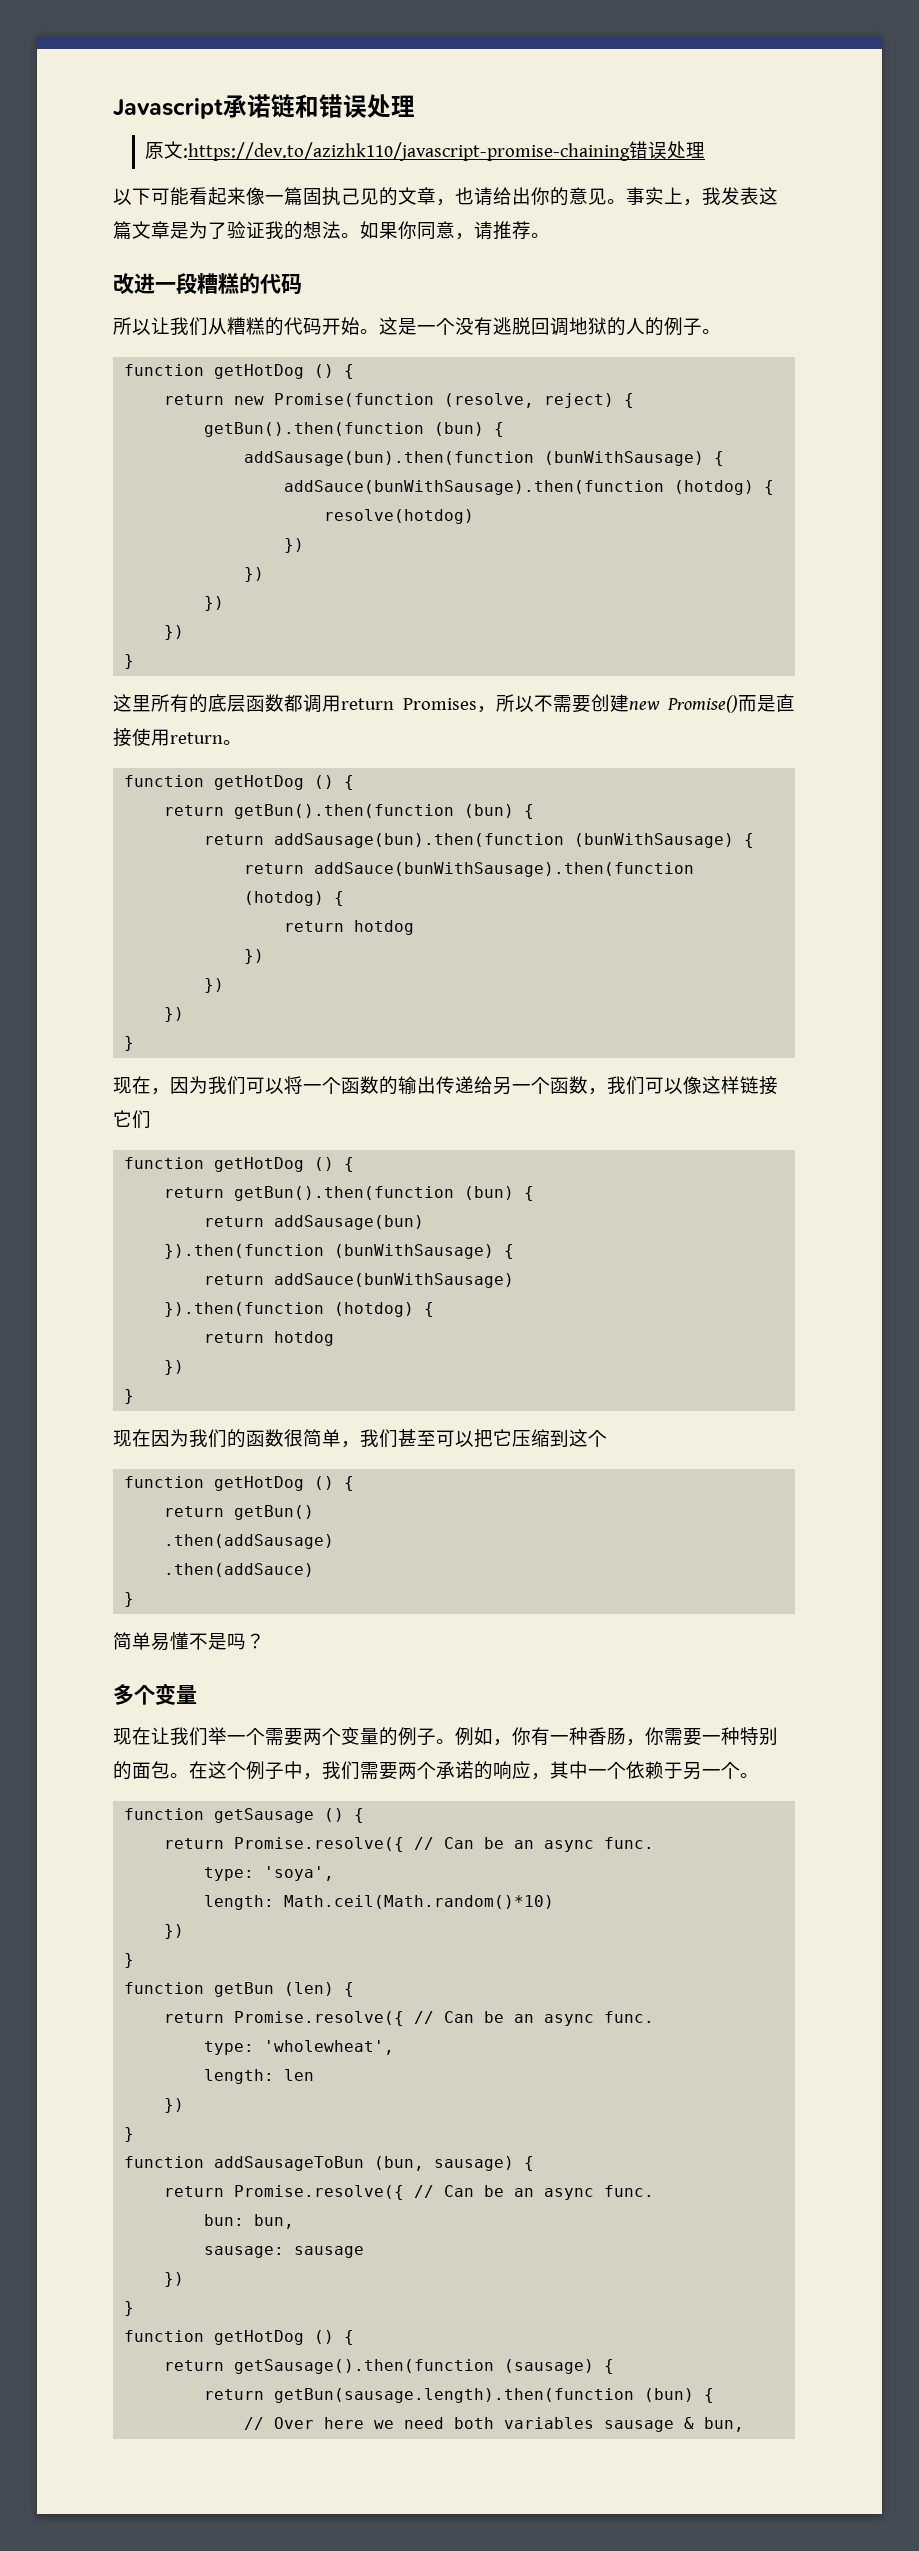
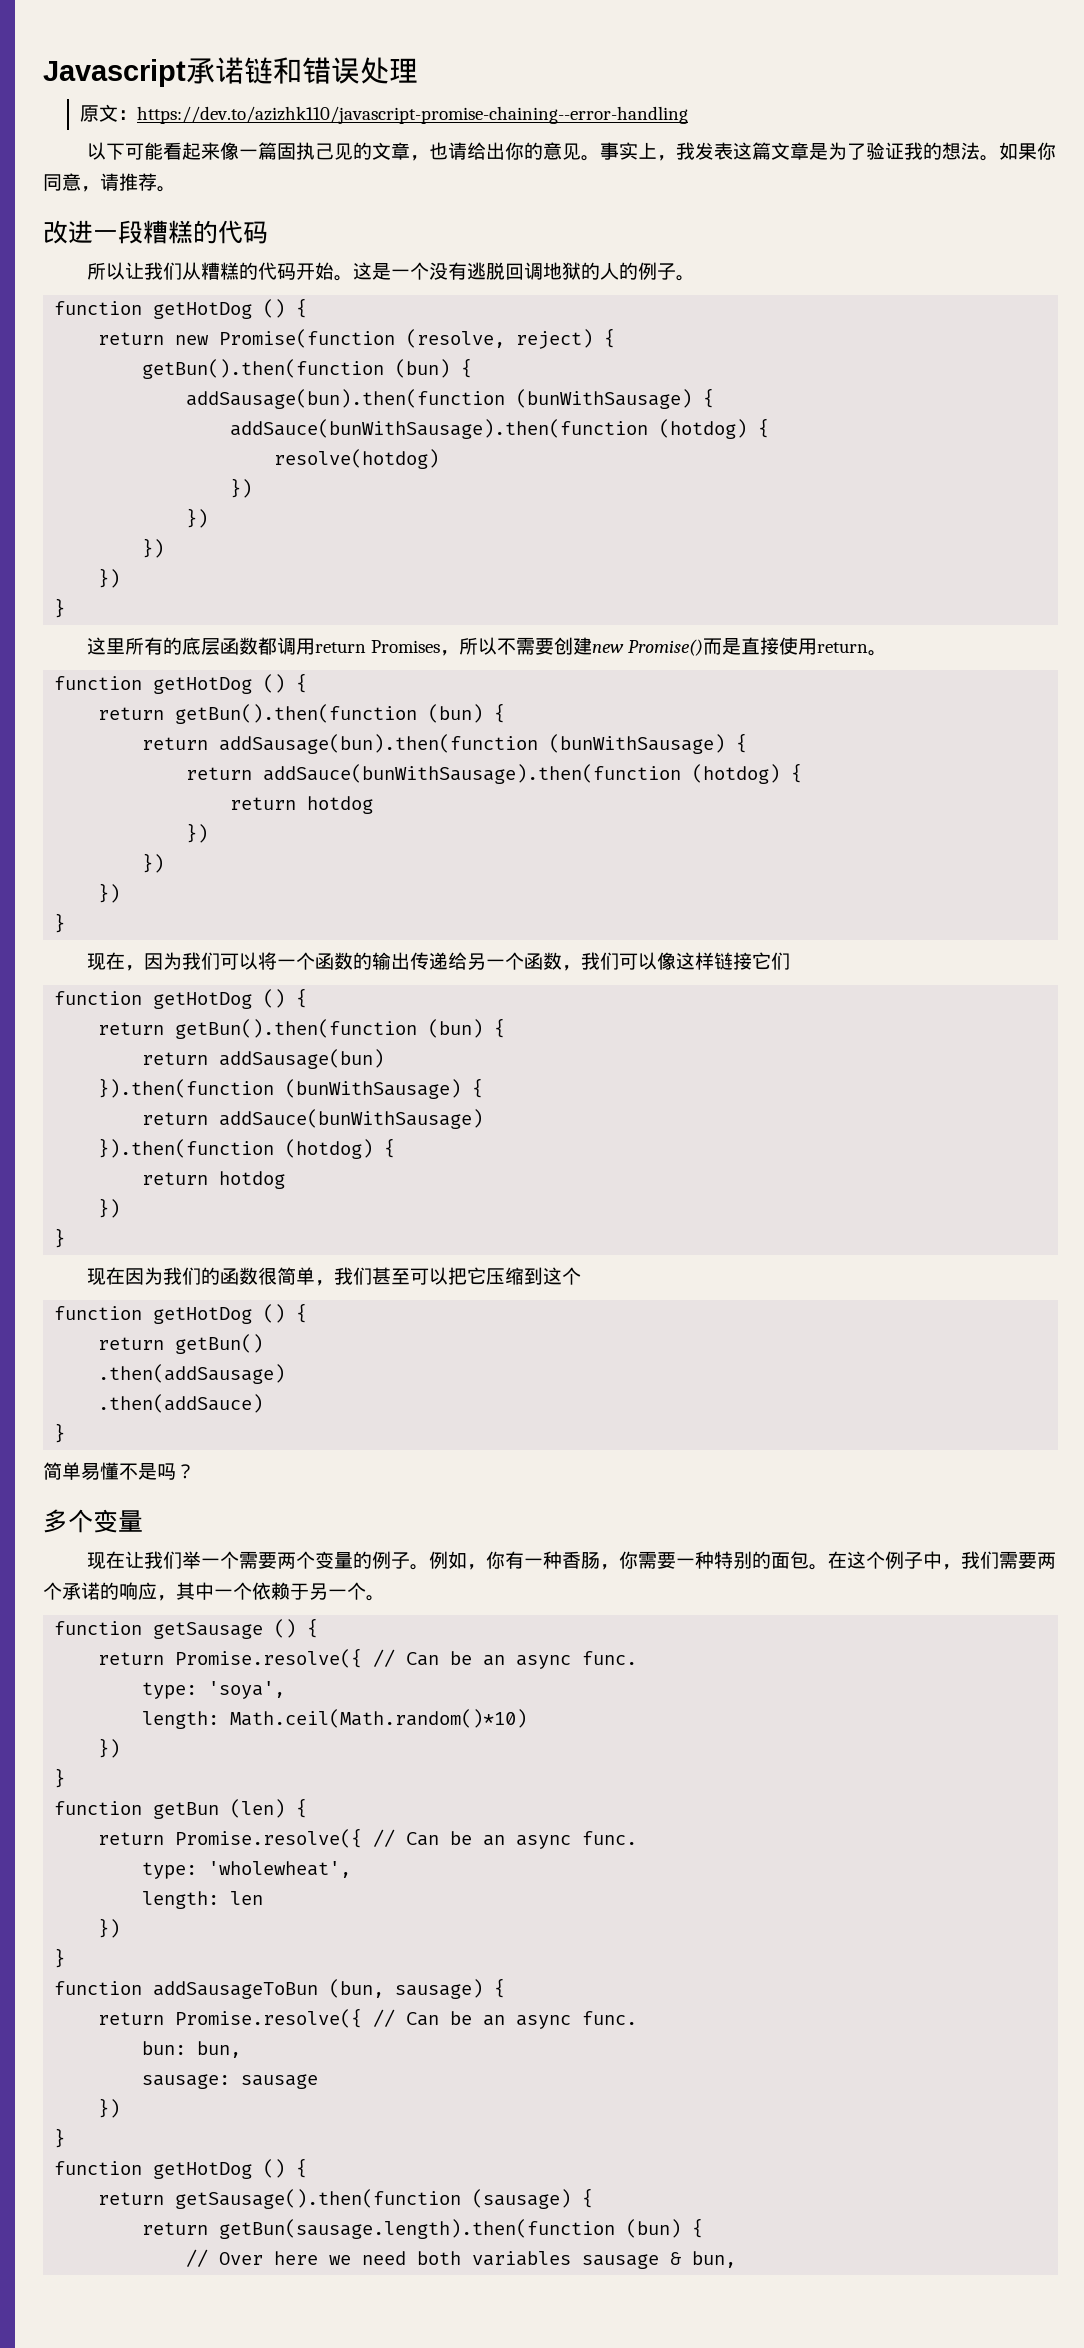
- 原文:https://dev.to/azizhk110/javascript-promise-chaining错误处理
+ 原文：https://dev.to/azizhk110/javascript-promise-chaining--error-handling

